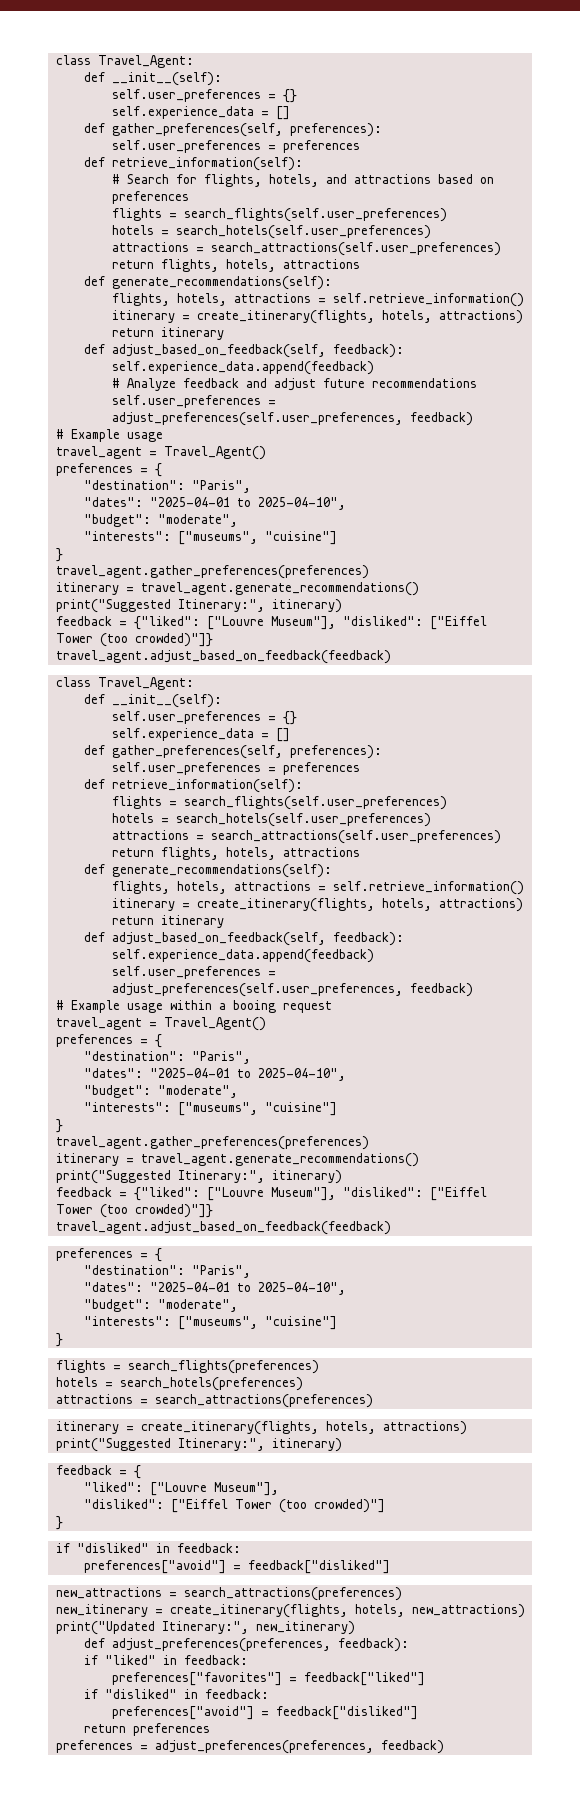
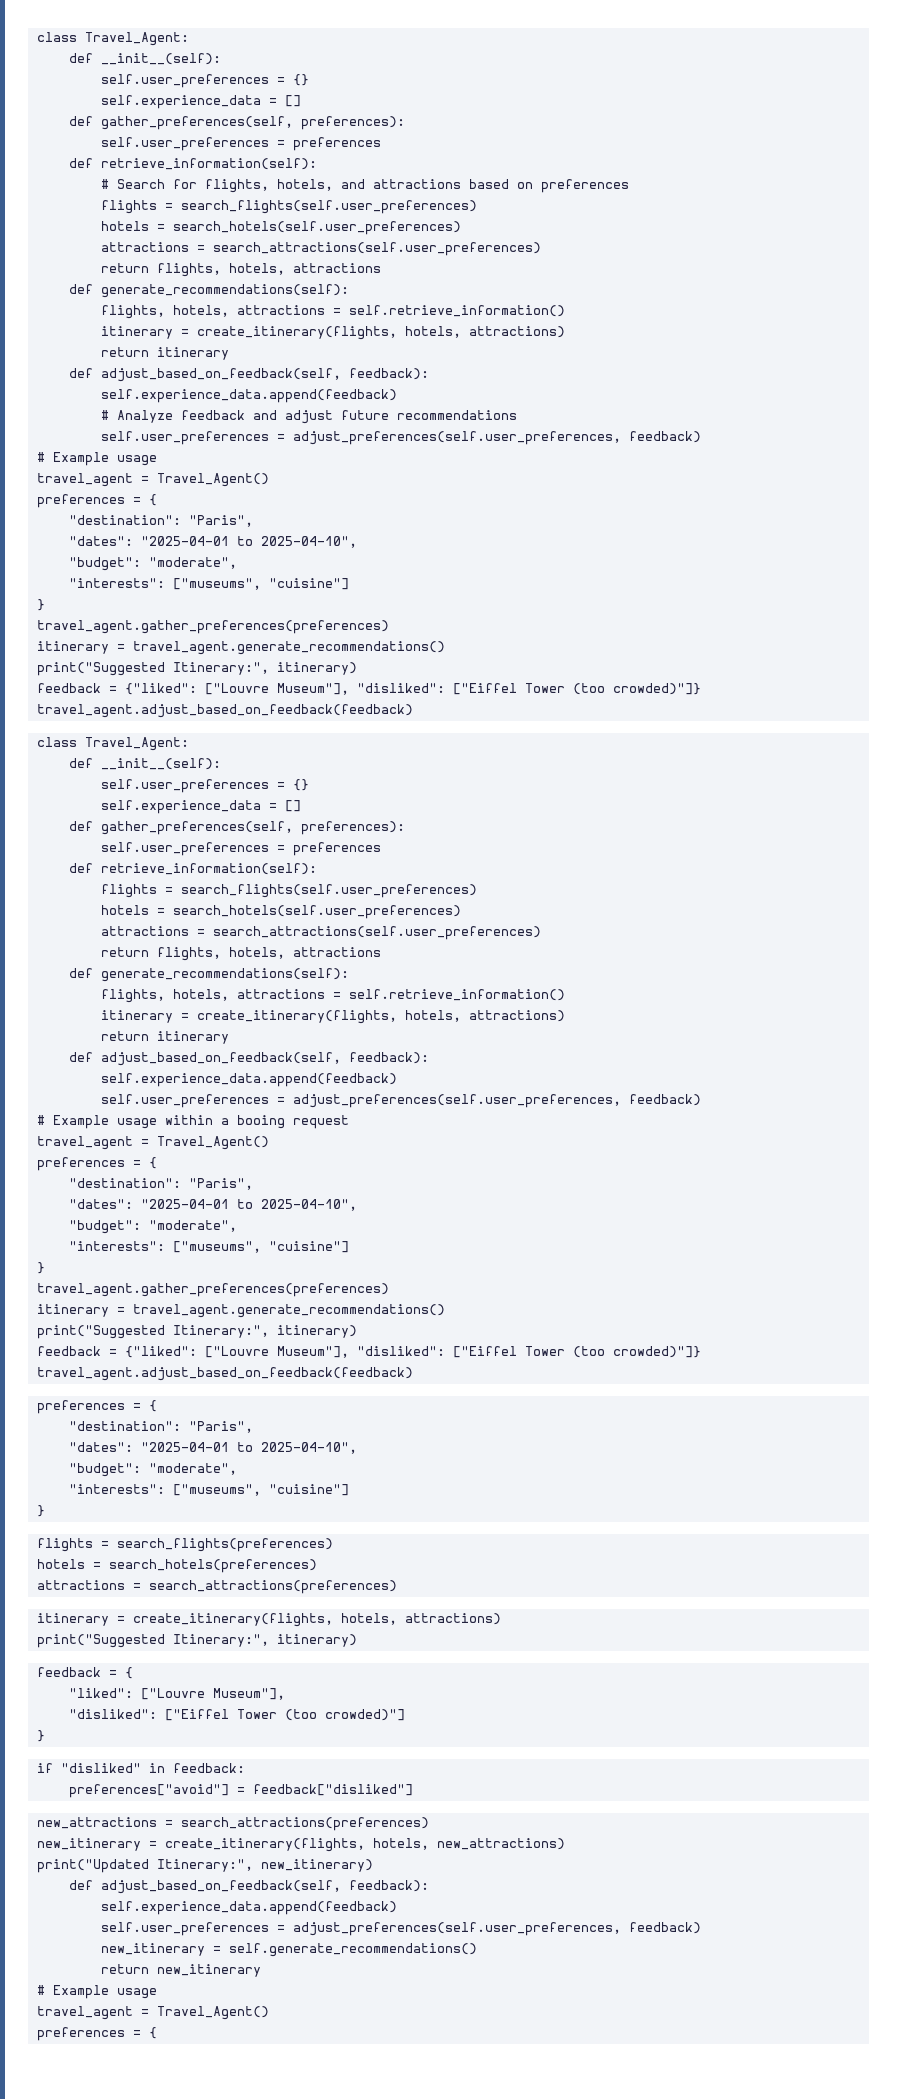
  print("Updated Itinerary:", new_itinerary)
- def adjust_preferences(preferences, feedback):
- if "liked" in feedback:
- preferences["favorites"] = feedback["liked"]
- if "disliked" in feedback:
- preferences["avoid"] = feedback["disliked"]
- return preferences
- preferences = adjust_preferences(preferences, feedback)
+ def adjust_based_on_feedback(self, feedback):
+ self.experience_data.append(feedback)
+ self.user_preferences = adjust_preferences(self.user_preferences, feedback)
+ new_itinerary = self.generate_recommendations()
+ return new_itinerary
+ # Example usage
+ travel_agent = Travel_Agent()
+ preferences = {

